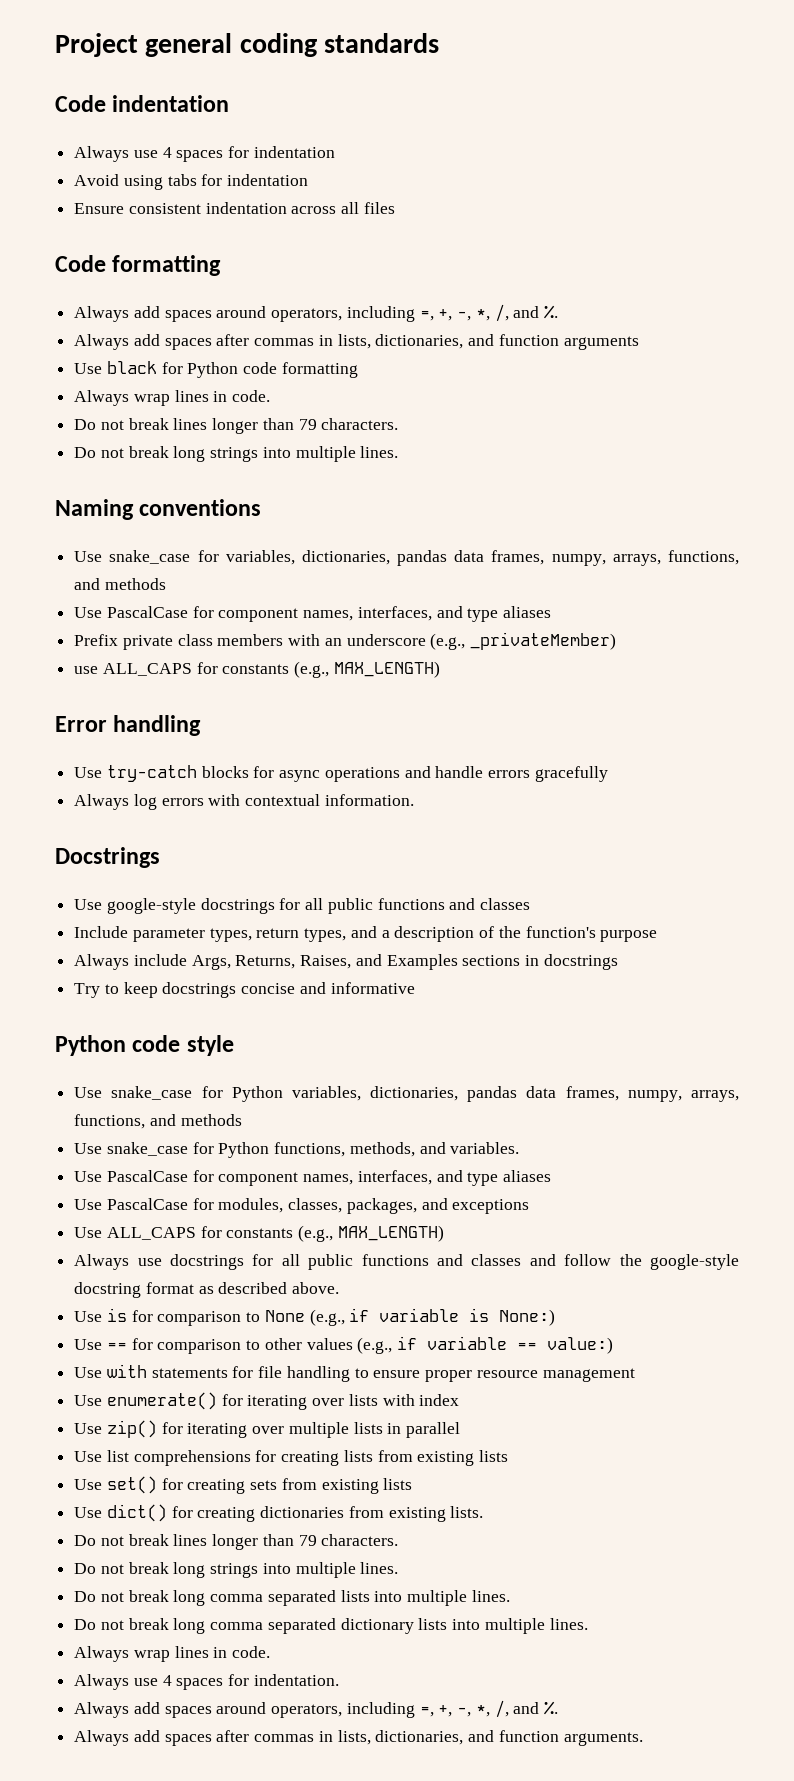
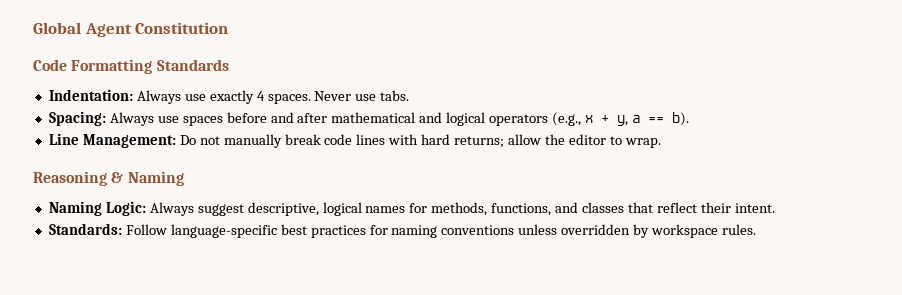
- Project general coding standards
- Code indentation
- Always use 4 spaces for indentation
- Avoid using tabs for indentation
- Ensure consistent indentation across all files
- Code formatting
- Always add spaces around operators, including =, +, -, *, /, and %.
- Always add spaces after commas in lists, dictionaries, and function arguments
- Use black for Python code formatting
- Always wrap lines in code.
- Do not break lines longer than 79 characters.
- Do not break long strings into multiple lines.
- Naming conventions
- Use snake_case for variables, dictionaries, pandas data frames, numpy, arrays, functions, and methods
- Use PascalCase for component names, interfaces, and type aliases
- Prefix private class members with an underscore (e.g., _privateMember)
- use ALL_CAPS for constants (e.g., MAX_LENGTH)
- Error handling
- Use try-catch blocks for async operations and handle errors gracefully
- Always log errors with contextual information.
- Docstrings
- Use google-style docstrings for all public functions and classes
- Include parameter types, return types, and a description of the function's purpose
- Always include Args, Returns, Raises, and Examples sections in docstrings
- Try to keep docstrings concise and informative
- Python code style
- Use snake_case for Python variables, dictionaries, pandas data frames, numpy, arrays, functions, and methods
- Use snake_case for Python functions, methods, and variables.
- Use PascalCase for component names, interfaces, and type aliases
- Use PascalCase for modules, classes, packages, and exceptions
- Use ALL_CAPS for constants (e.g., MAX_LENGTH)
- Always use docstrings for all public functions and classes and follow the google-style docstring format as described above.
- Use is for comparison to None (e.g., if variable is None:)
- Use == for comparison to other values (e.g., if variable == value:)
- Use with statements for file handling to ensure proper resource management
- Use enumerate() for iterating over lists with index
- Use zip() for iterating over multiple lists in parallel
- Use list comprehensions for creating lists from existing lists
- Use set() for creating sets from existing lists
- Use dict() for creating dictionaries from existing lists.
- Do not break lines longer than 79 characters.
- Do not break long strings into multiple lines.
- Do not break long comma separated lists into multiple lines.
- Do not break long comma separated dictionary lists into multiple lines.
- Always wrap lines in code.
- Always use 4 spaces for indentation.
- Always add spaces around operators, including =, +, -, *, /, and %.
- Always add spaces after commas in lists, dictionaries, and function arguments.
+ Global Agent Constitution
+ Code Formatting Standards
+ Indentation: Always use exactly 4 spaces. Never use tabs.
+ Spacing: Always use spaces before and after mathematical and logical operators (e.g., x + y, a == b).
+ Line Management: Do not manually break code lines with hard returns; allow the editor to wrap.
+ Reasoning & Naming
+ Naming Logic: Always suggest descriptive, logical names for methods, functions, and classes that reflect their intent.
+ Standards: Follow language-specific best practices for naming conventions unless overridden by workspace rules.

